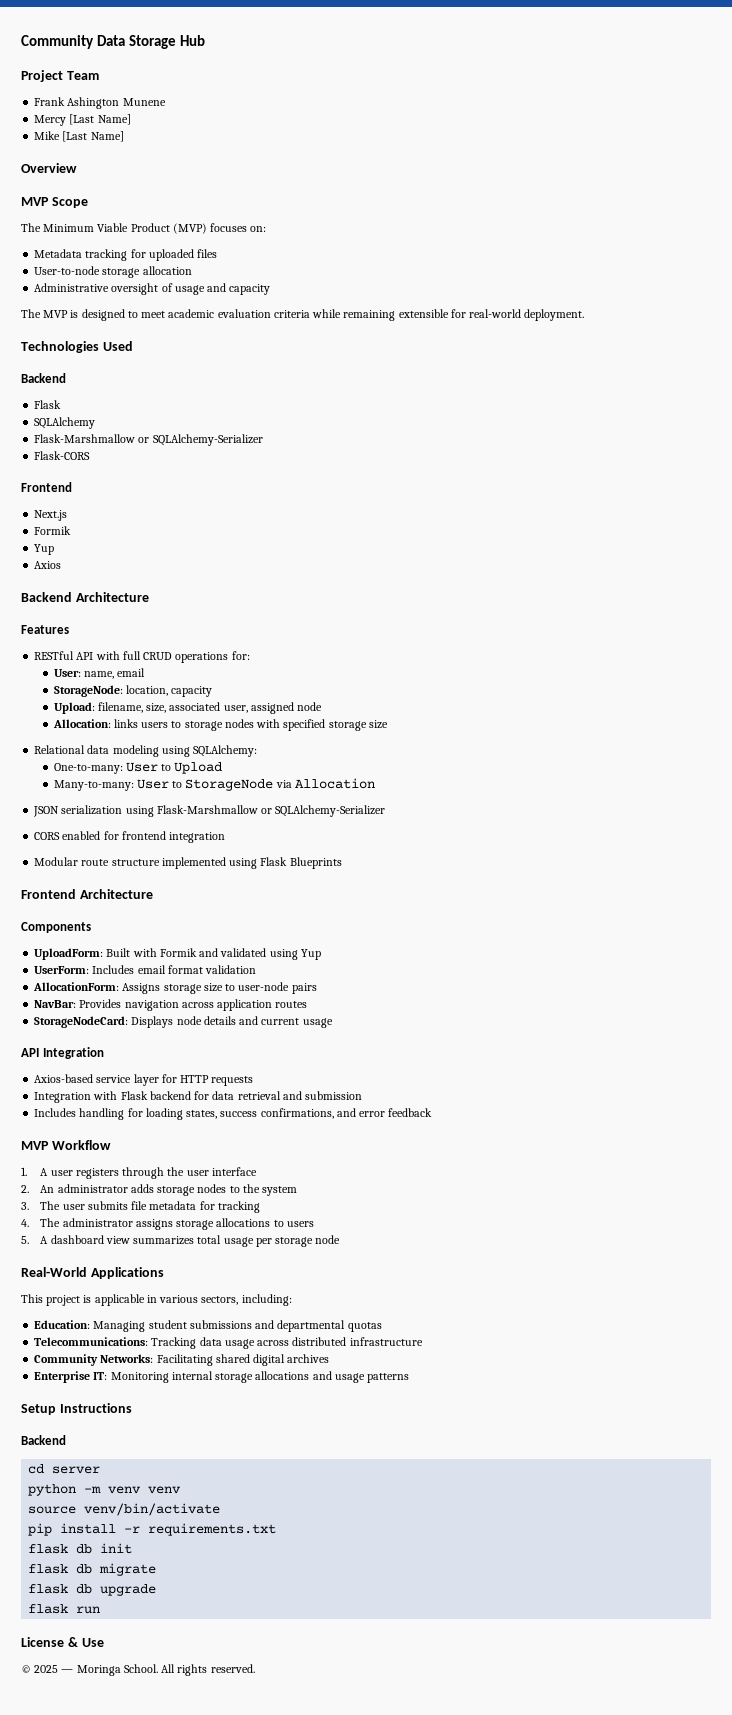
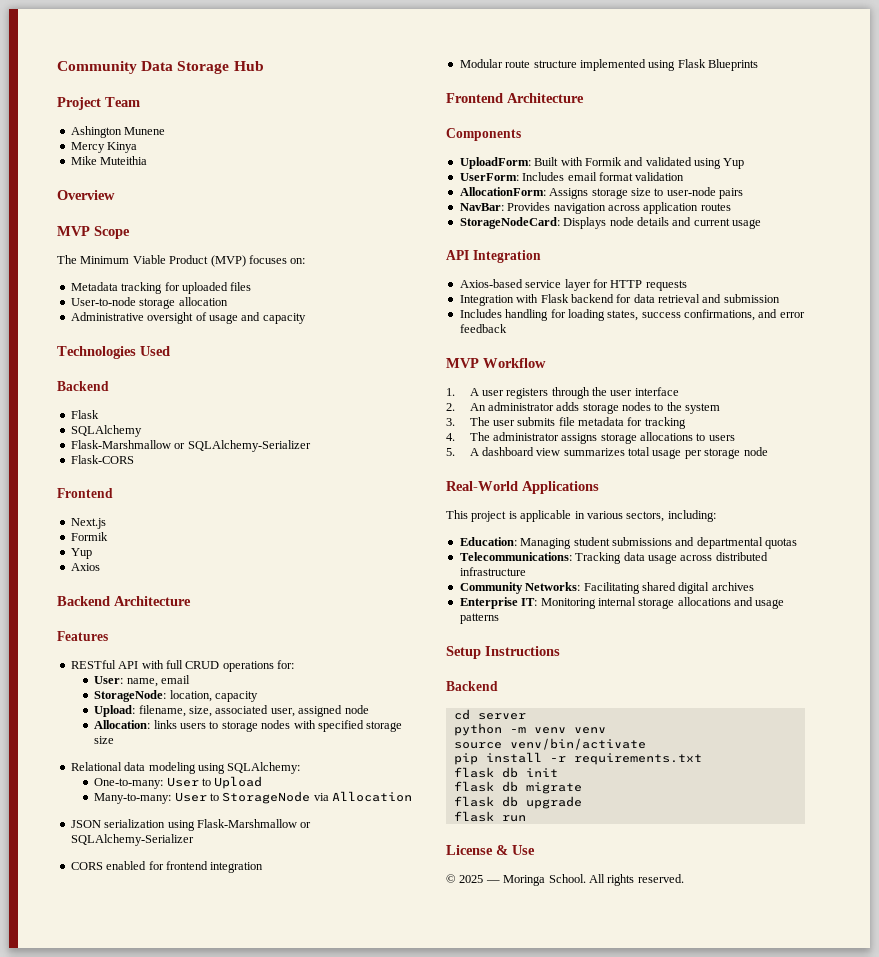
- Frank Ashington Munene
+ Ashington Munene
- Mercy [Last Name]
+ Mercy Kinya
- Mike [Last Name]
+ Mike Muteithia
- The MVP is designed to meet academic evaluation criteria while remaining extensible for real-world deployment.

